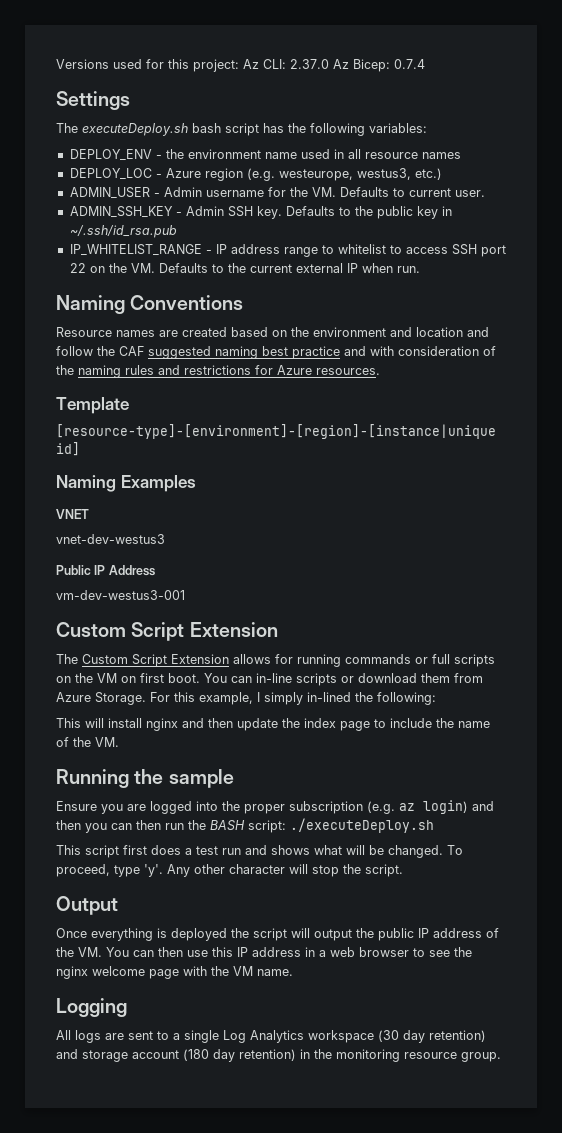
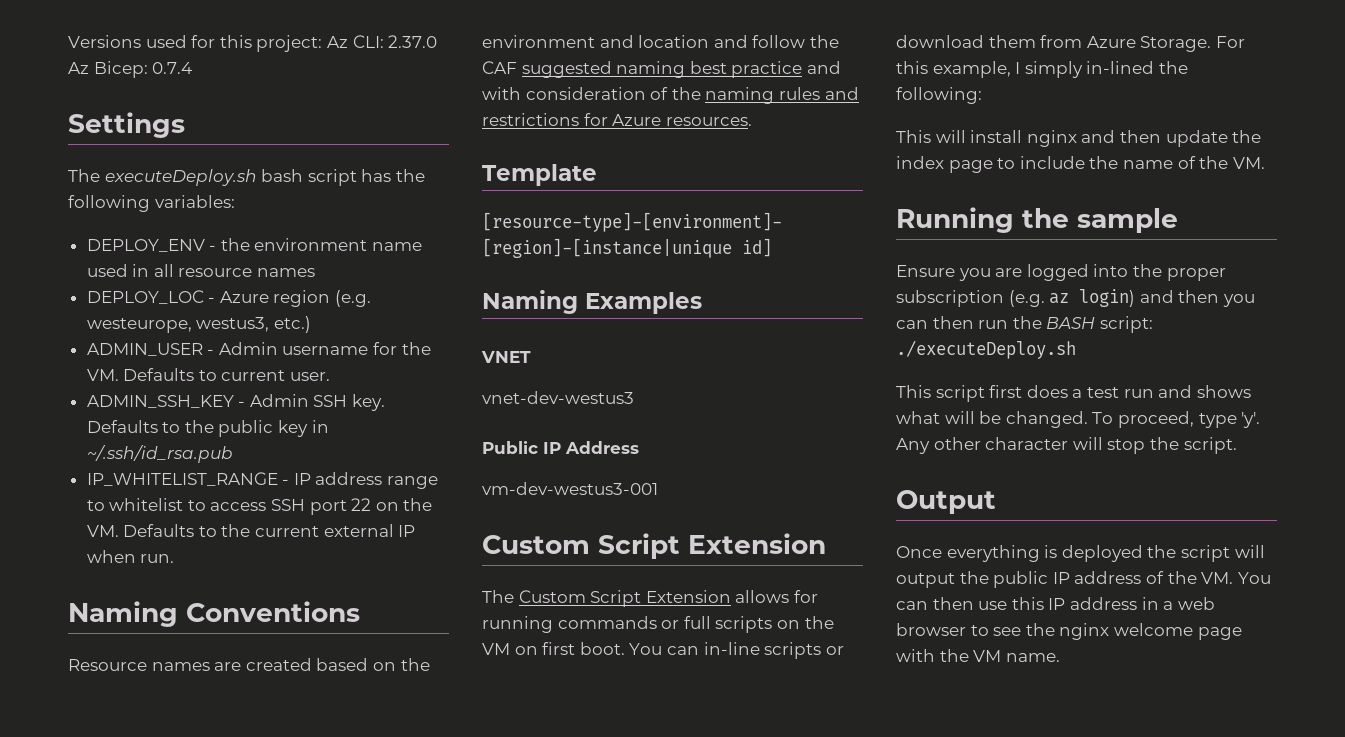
- Logging
- All logs are sent to a single Log Analytics workspace (30 day retention) and storage account (180 day retention) in the monitoring resource group.

